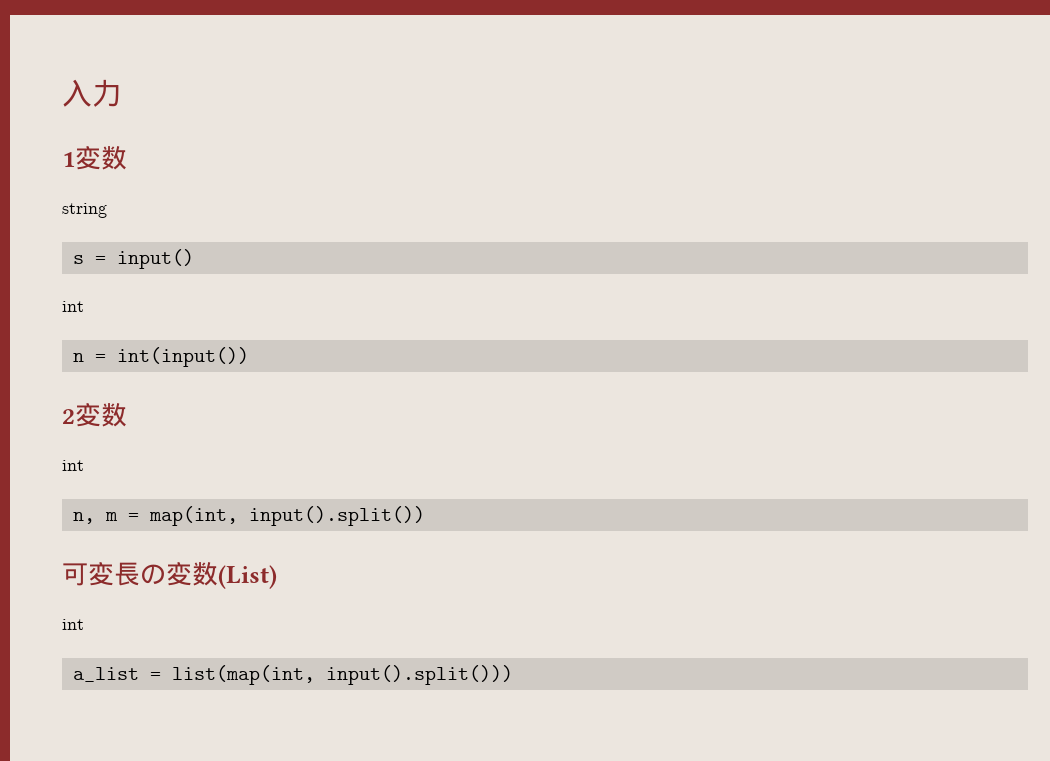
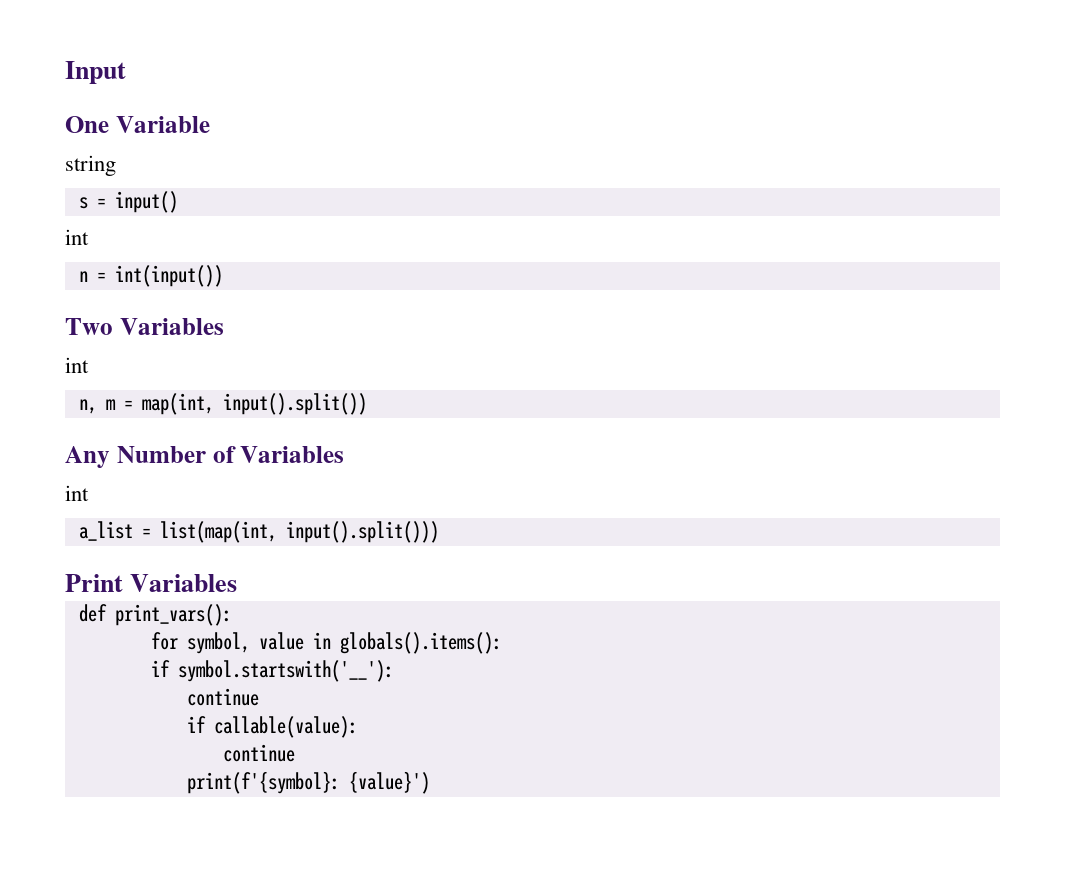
- 入力
- 1変数
+ Input
+ One Variable
- 2変数
+ Two Variables
- 可変長の変数(List)
+ Any Number of Variables
+ Print Variables
+ def print_vars():
+ for symbol, value in globals().items():
+ if symbol.startswith('__'):
+ continue
+ if callable(value):
+ continue
+ print(f'{symbol}: {value}')

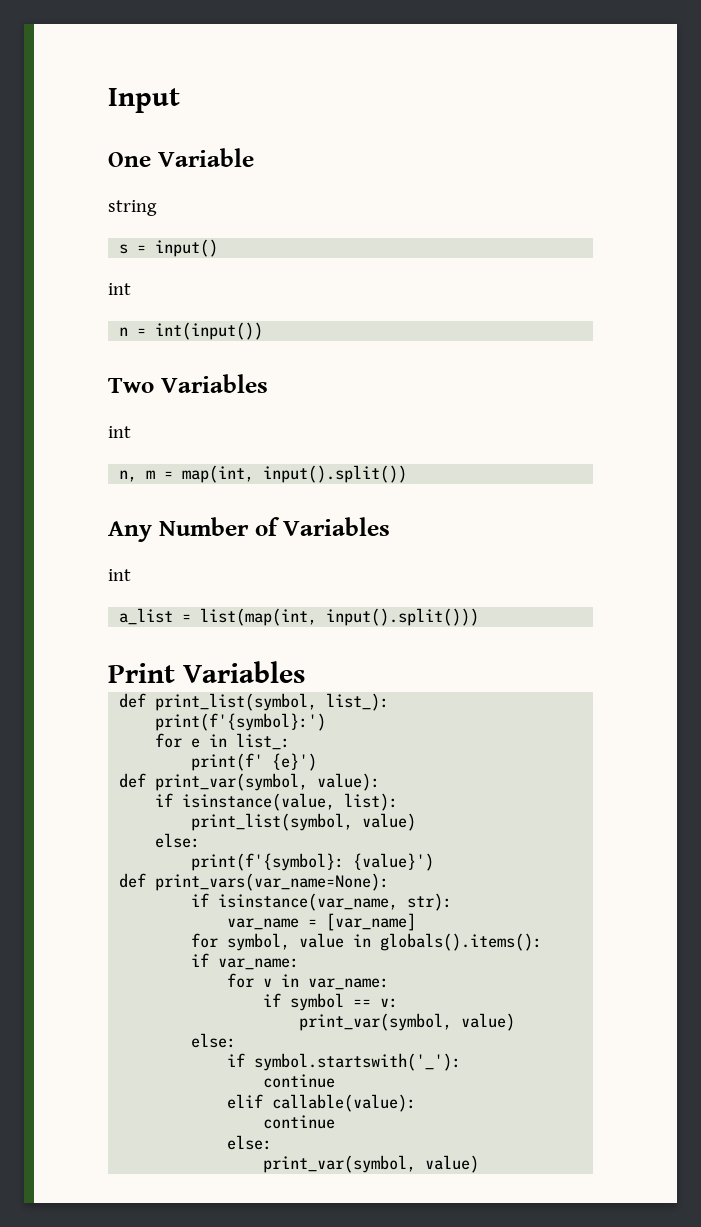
- def print_vars():
+ def print_list(symbol, list_):
+ print(f'{symbol}:')
+ for e in list_:
+ print(f' {e}')
+ def print_var(symbol, value):
+ if isinstance(value, list):
+ print_list(symbol, value)
+ else:
+ print(f'{symbol}: {value}')
+ def print_vars(var_name=None):
+ if isinstance(var_name, str):
+ var_name = [var_name]
- if symbol.startswith('__'):
+ if var_name:
+ for v in var_name:
+ if symbol == v:
+ print_var(symbol, value)
+ else:
+ if symbol.startswith('_'):
  continue
- if callable(value):
+ elif callable(value):
  continue
- print(f'{symbol}: {value}')
+ else:
+ print_var(symbol, value)

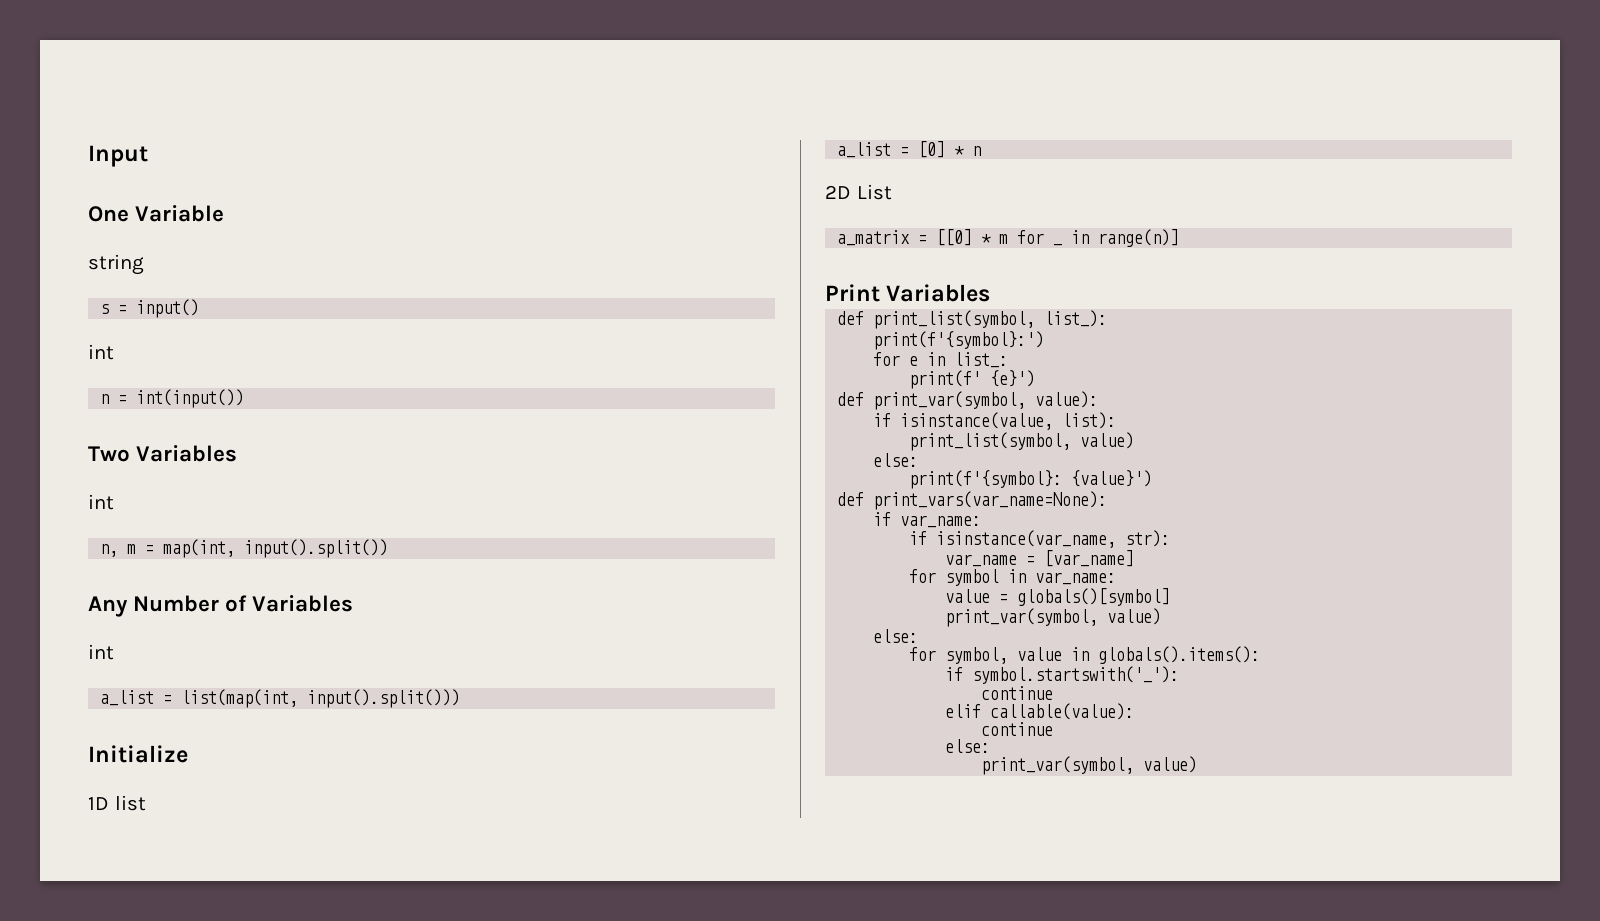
+ Initialize
+ 1D list
+ a_list = [0] * n
+ 2D List
+ a_matrix = [[0] * m for _ in range(n)]
+ if var_name:
- for symbol, value in globals().items():
- if var_name:
- for v in var_name:
- if symbol == v:
+ for symbol in var_name:
+ value = globals()[symbol]
  print_var(symbol, value)
  else:
+ for symbol, value in globals().items():

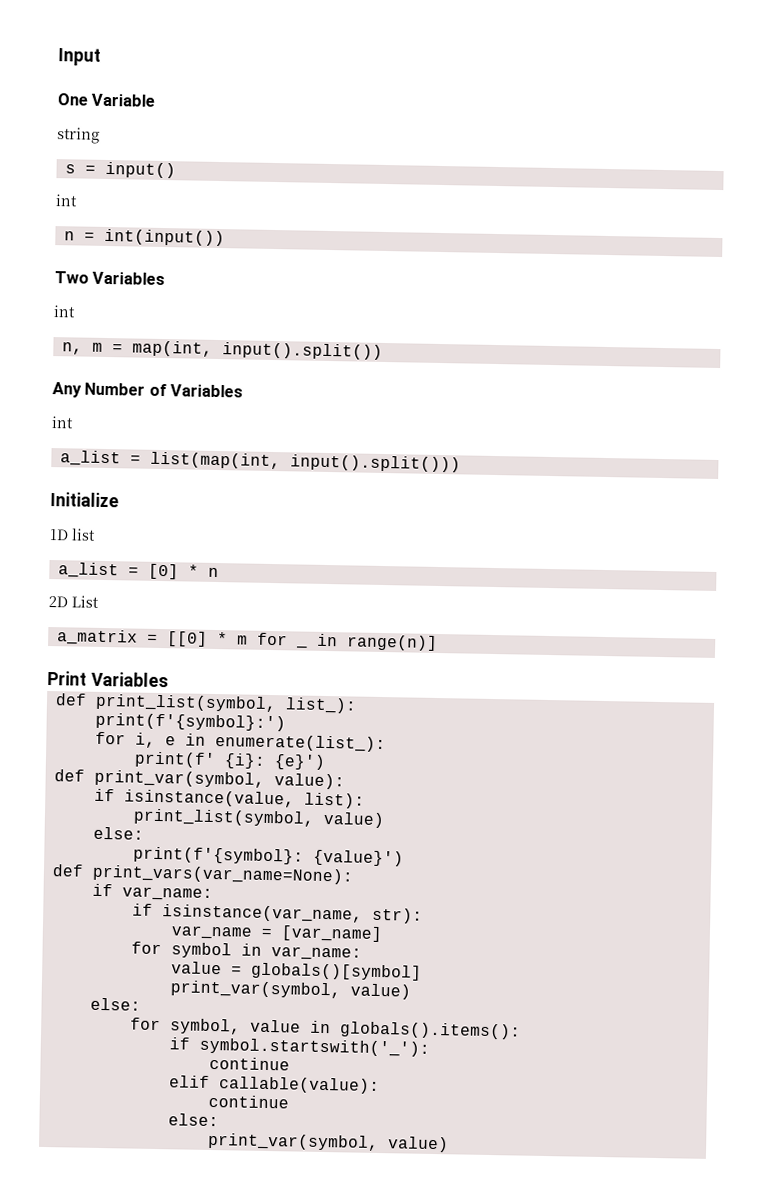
- for e in list_:
+ for i, e in enumerate(list_):
- print(f' {e}')
+ print(f' {i}: {e}')

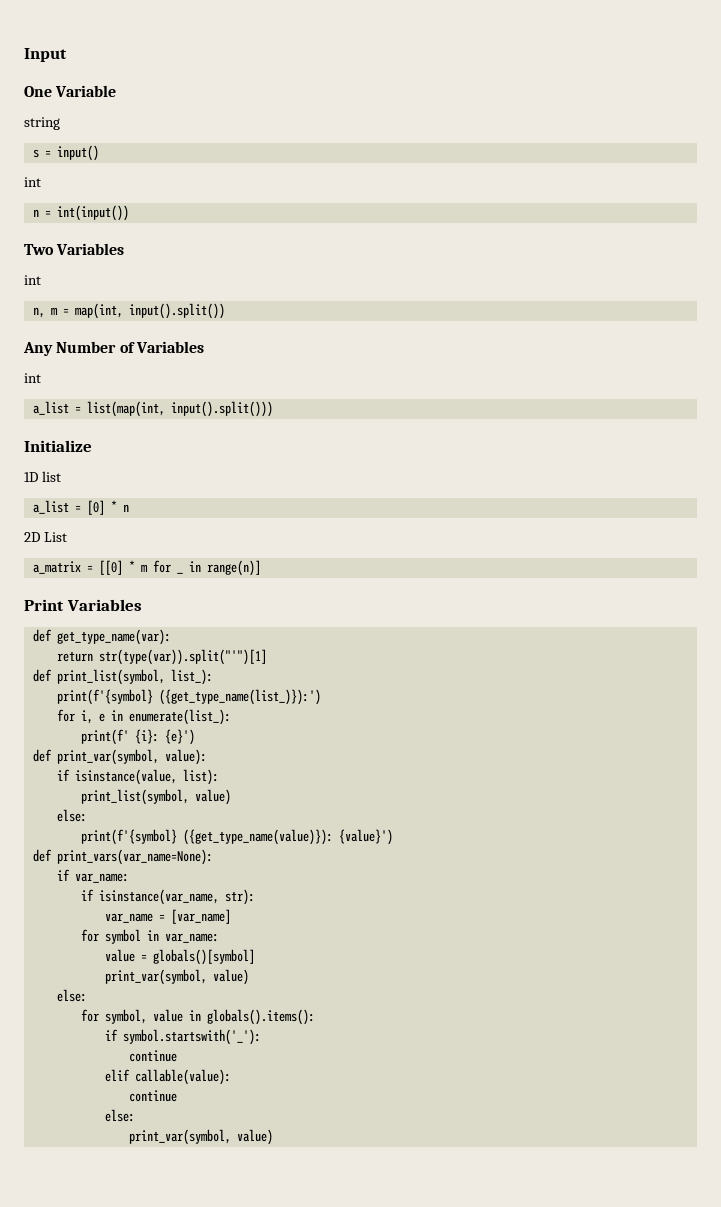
+ def get_type_name(var):
+ return str(type(var)).split("'")[1]
- print(f'{symbol}:')
+ print(f'{symbol} ({get_type_name(list_)}):')
- print(f'{symbol}: {value}')
+ print(f'{symbol} ({get_type_name(value)}): {value}')

